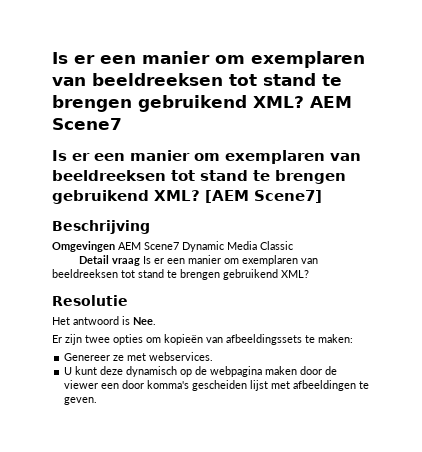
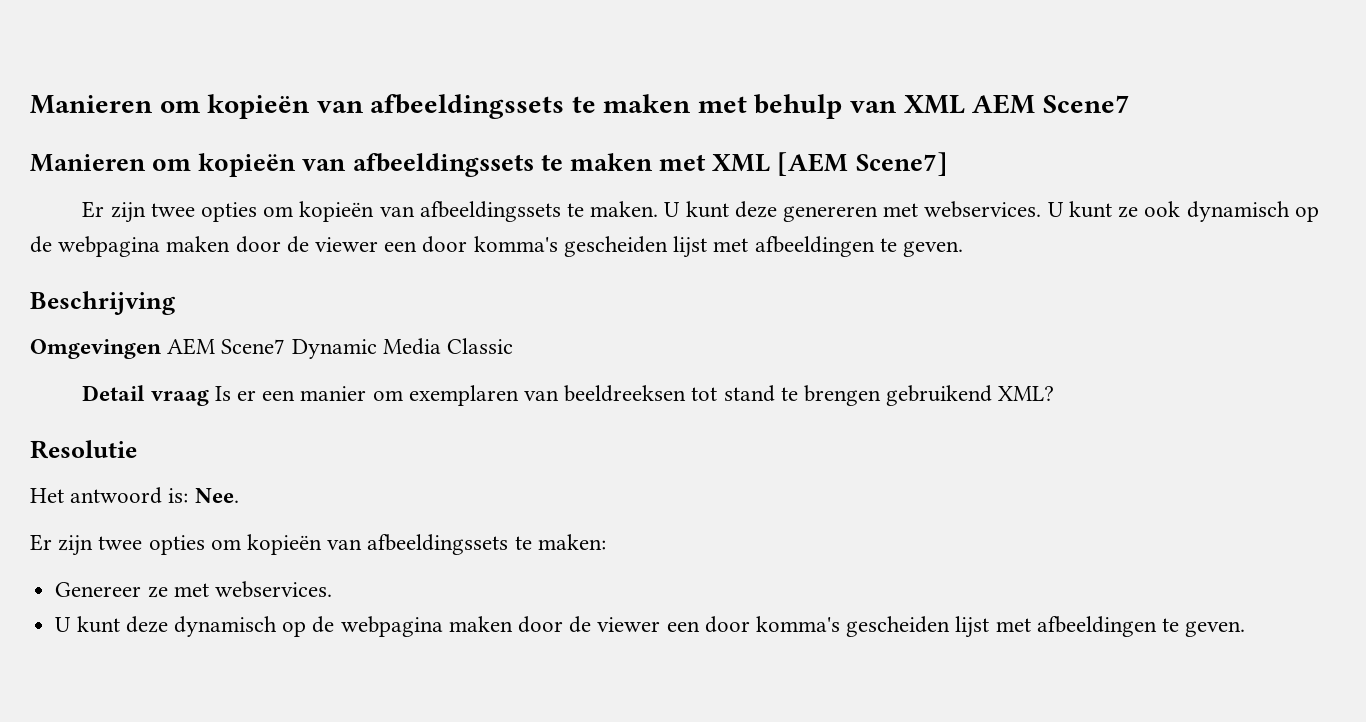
- Is er een manier om exemplaren van beeldreeksen tot stand te brengen gebruikend XML? AEM Scene7
- Is er een manier om exemplaren van beeldreeksen tot stand te brengen gebruikend XML? [AEM Scene7]
+ Manieren om kopieën van afbeeldingssets te maken met behulp van XML AEM Scene7
+ Manieren om kopieën van afbeeldingssets te maken met XML [AEM Scene7]
+ Er zijn twee opties om kopieën van afbeeldingssets te maken. U kunt deze genereren met webservices. U kunt ze ook dynamisch op de webpagina maken door de viewer een door komma's gescheiden lijst met afbeeldingen te geven.
- Het antwoord is Nee.
+ Het antwoord is: Nee.

